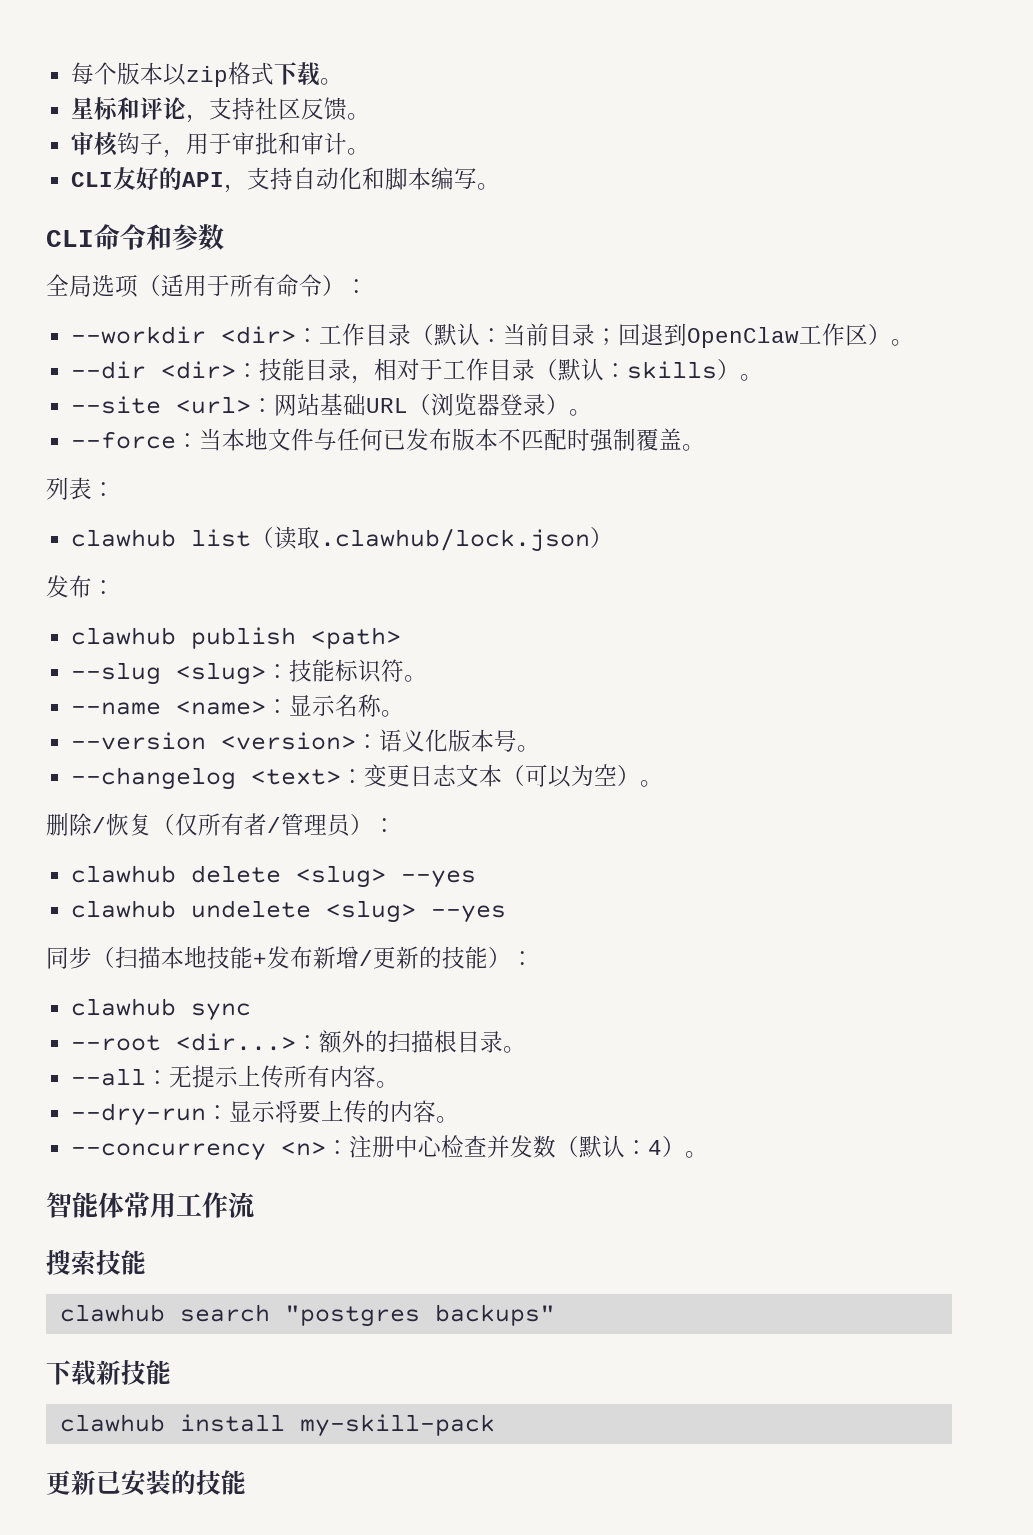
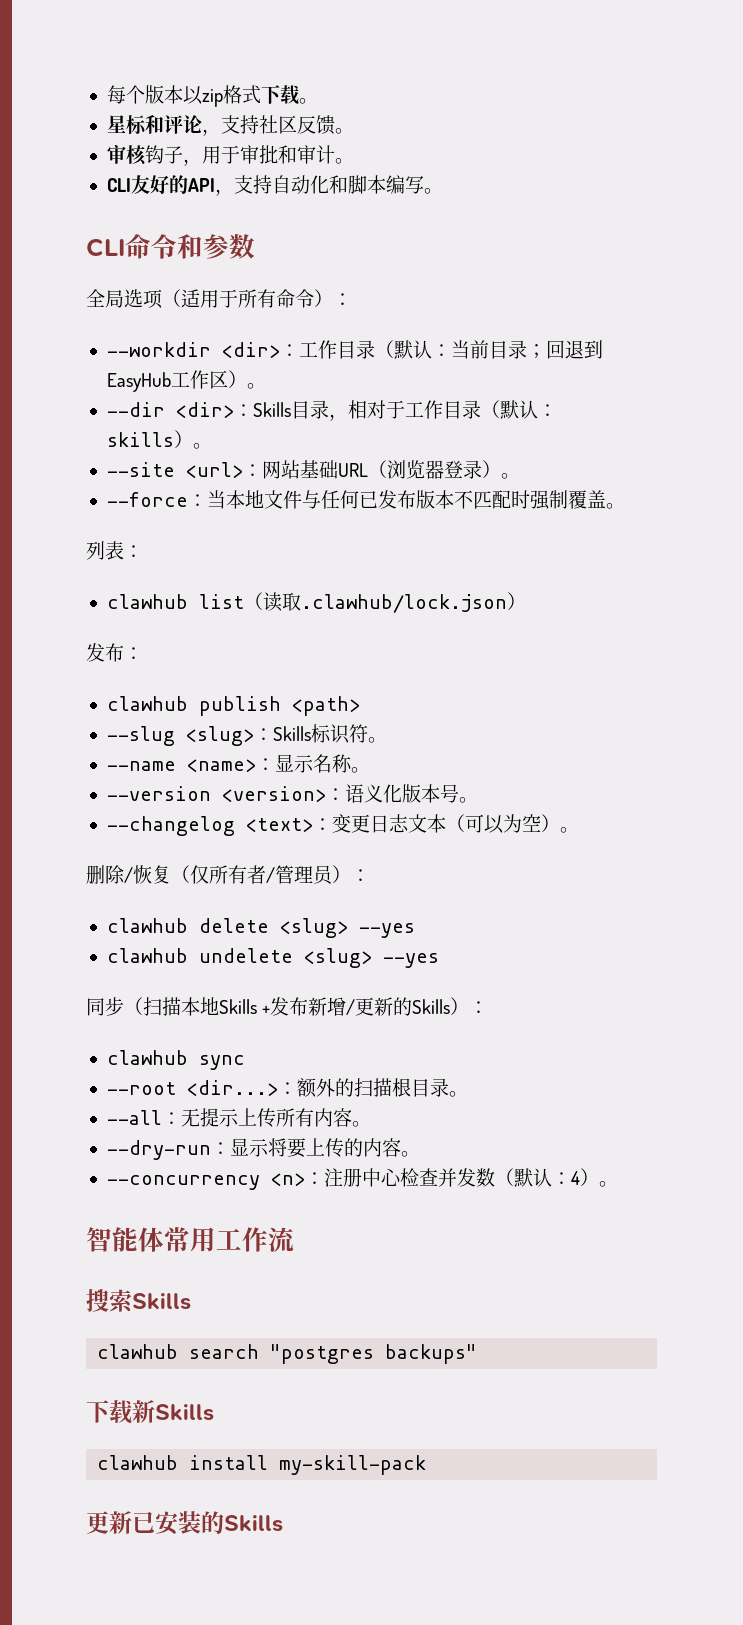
- --workdir <dir>：工作目录（默认：当前目录；回退到OpenClaw工作区）。
+ --workdir <dir>：工作目录（默认：当前目录；回退到EasyHub工作区）。
- --dir <dir>：技能目录，相对于工作目录（默认：skills）。
+ --dir <dir>：Skills目录，相对于工作目录（默认：skills）。
- --slug <slug>：技能标识符。
+ --slug <slug>：Skills标识符。
- 同步（扫描本地技能+发布新增/更新的技能）：
+ 同步（扫描本地Skills +发布新增/更新的Skills）：
- 搜索技能
+ 搜索Skills
- 下载新技能
+ 下载新Skills
- 更新已安装的技能
+ 更新已安装的Skills

